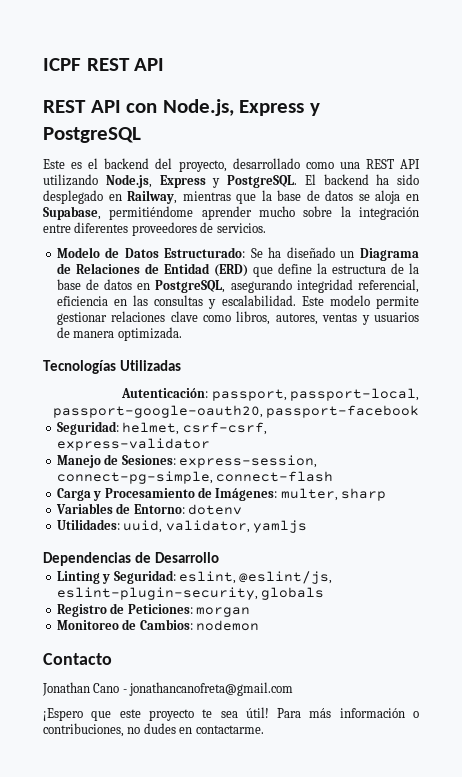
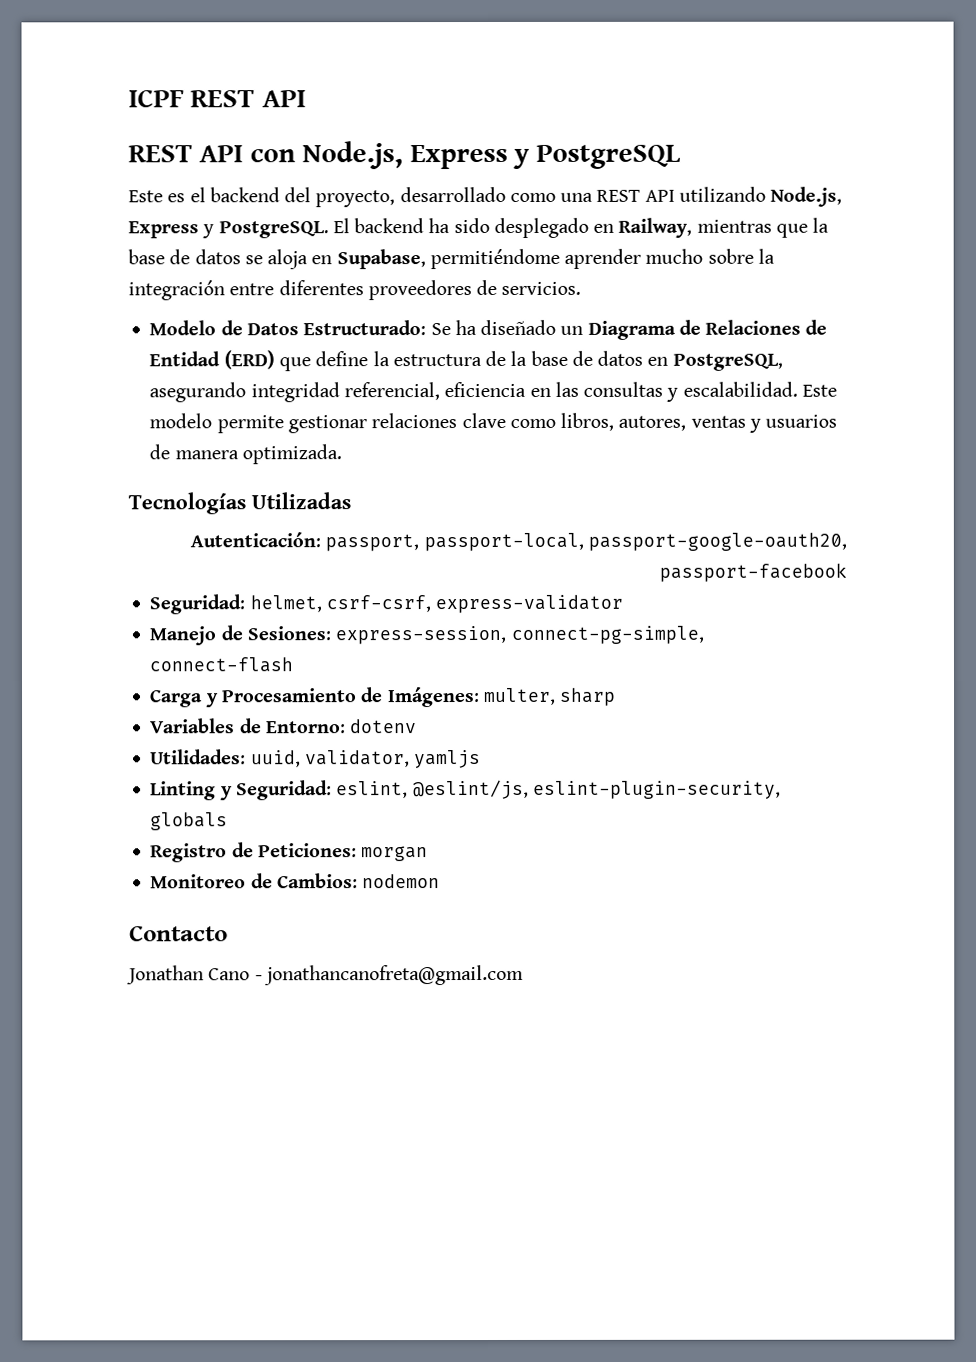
- Dependencias de Desarrollo
- ¡Espero que este proyecto te sea útil! Para más información o contribuciones, no dudes en contactarme.

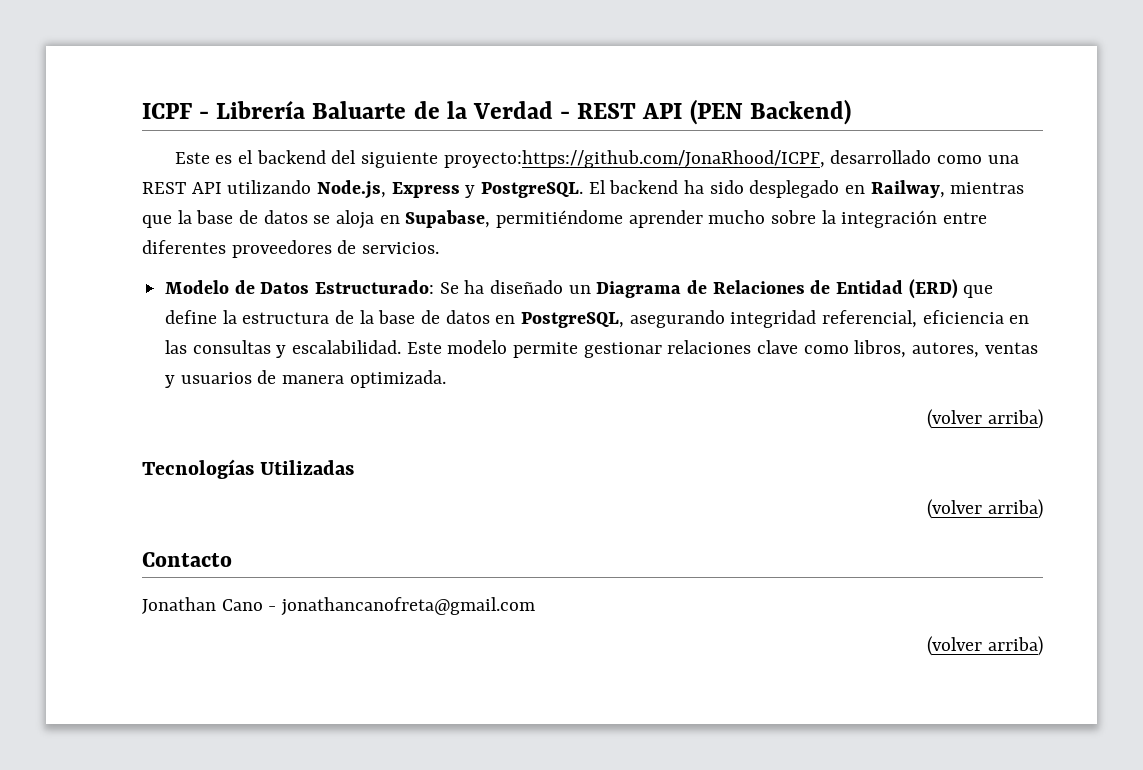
- ICPF REST API
- REST API con Node.js, Express y PostgreSQL
+ ICPF - Librería Baluarte de la Verdad - REST API (PEN Backend)
- Este es el backend del proyecto, desarrollado como una REST API utilizando Node.js, Express y PostgreSQL.
+ Este es el backend del siguiente proyecto:https://github.com/JonaRhood/ICPF, desarrollado como una REST API utilizando Node.js, Express y PostgreSQL.
  Este modelo permite gestionar relaciones clave como libros, autores, ventas y usuarios de manera optimizada.
+ (volver arriba)
  Tecnologías Utilizadas
- Autenticación: passport, passport-local, passport-google-oauth20, passport-facebook
- Seguridad: helmet, csrf-csrf, express-validator
- Manejo de Sesiones: express-session, connect-pg-simple, connect-flash
- Carga y Procesamiento de Imágenes: multer, sharp
- Variables de Entorno: dotenv
- Utilidades: uuid, validator, yamljs
- Linting y Seguridad: eslint, @eslint/js, eslint-plugin-security, globals
- Registro de Peticiones: morgan
- Monitoreo de Cambios: nodemon
+ (volver arriba)
  Jonathan Cano - jonathancanofreta@gmail.com
+ (volver arriba)

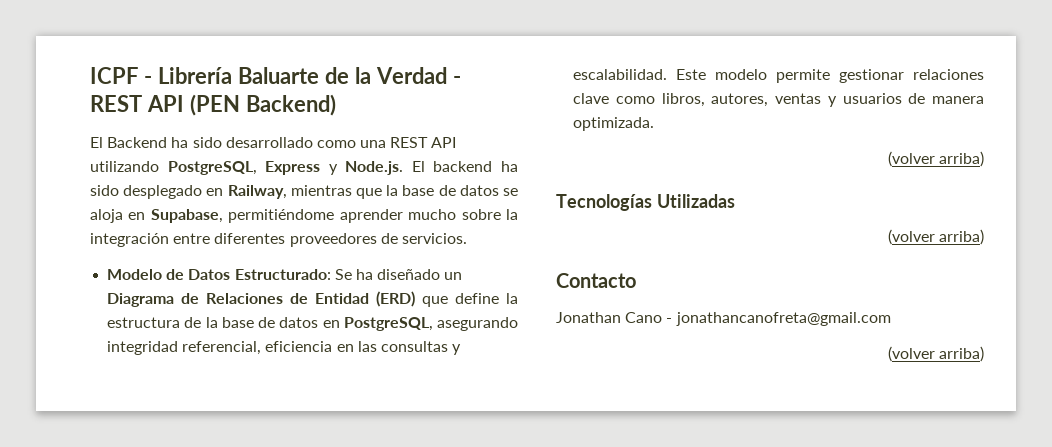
- Este es el backend del siguiente proyecto:https://github.com/JonaRhood/ICPF, desarrollado como una REST API utilizando Node.js, Express y PostgreSQL. El backend ha sido desplegado en Railway, mientras que la base de datos se aloja en Supabase, permitiéndome aprender mucho sobre la integración entre diferentes proveedores de servicios.
+ El Backend ha sido desarrollado como una REST API utilizando PostgreSQL, Express y Node.js. El backend ha sido desplegado en Railway, mientras que la base de datos se aloja en Supabase, permitiéndome aprender mucho sobre la integración entre diferentes proveedores de servicios.

